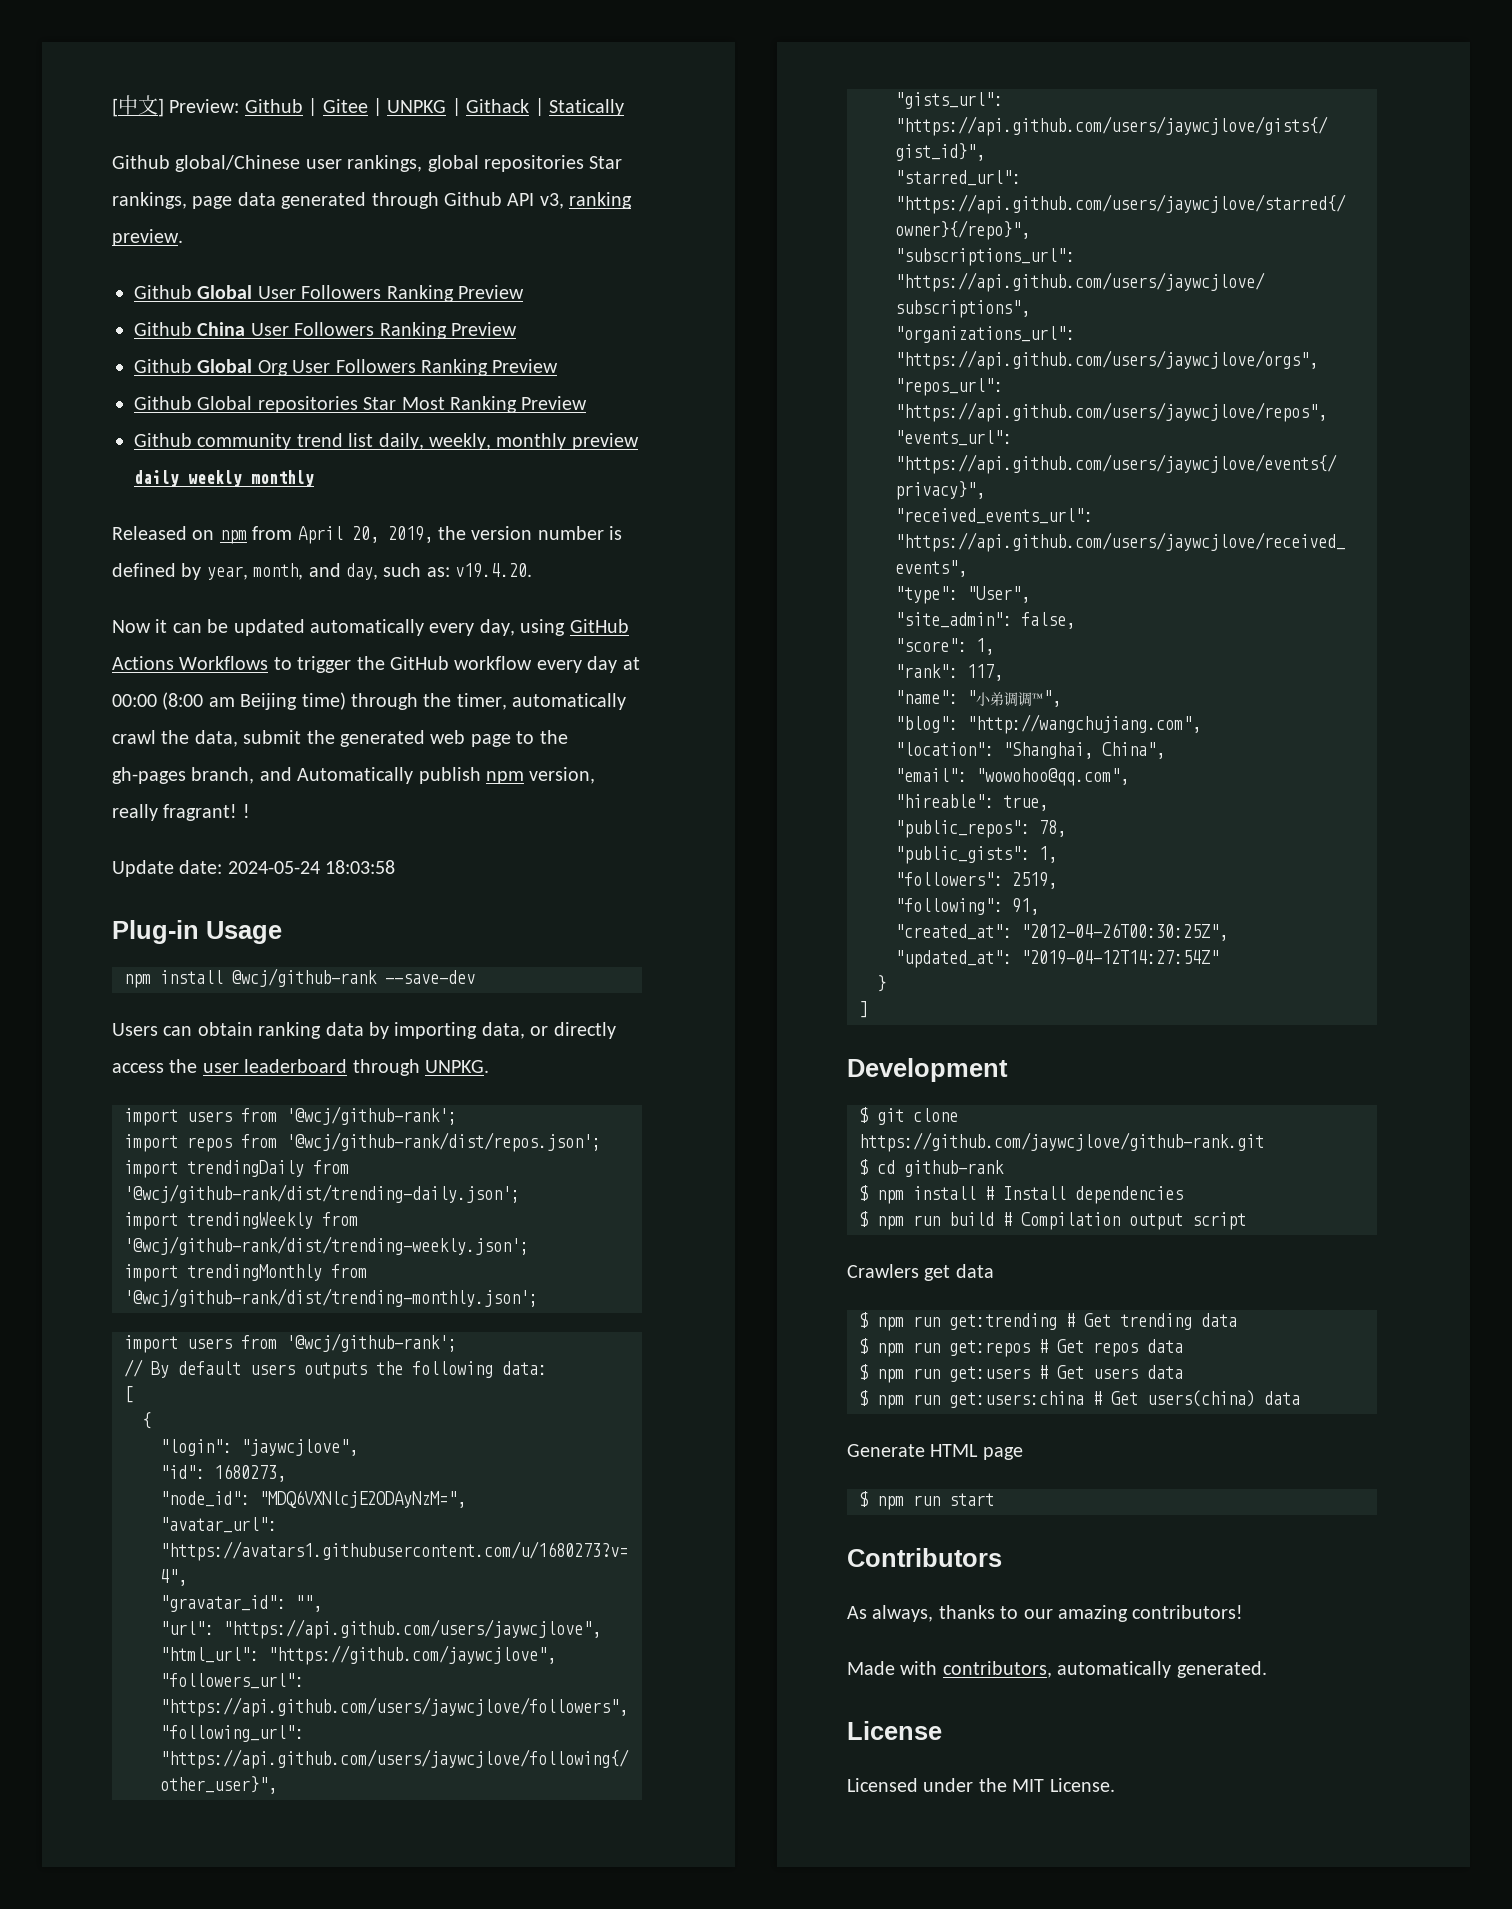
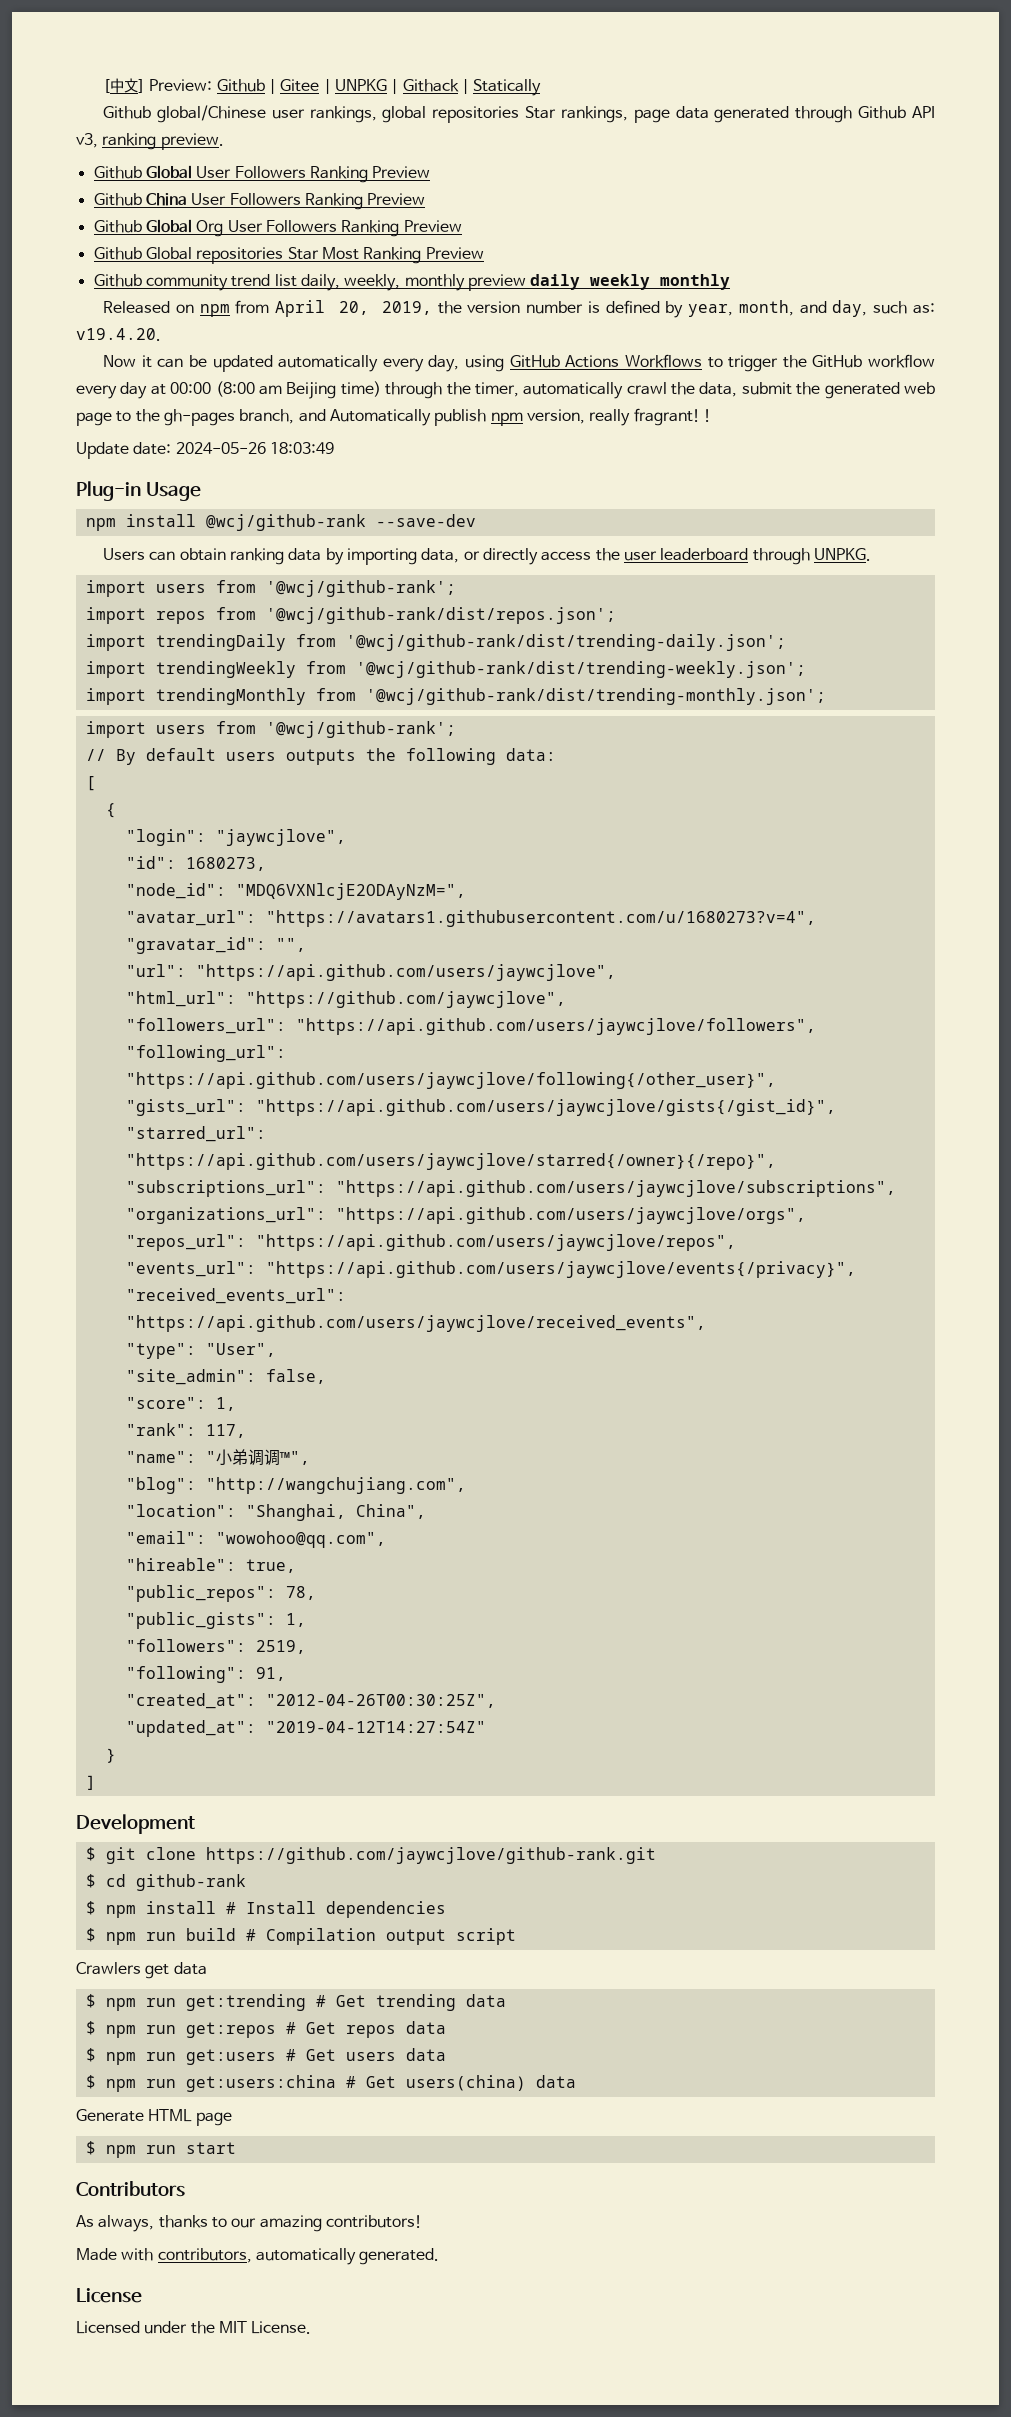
- Update date: 2024-05-24 18:03:58
+ Update date: 2024-05-26 18:03:49

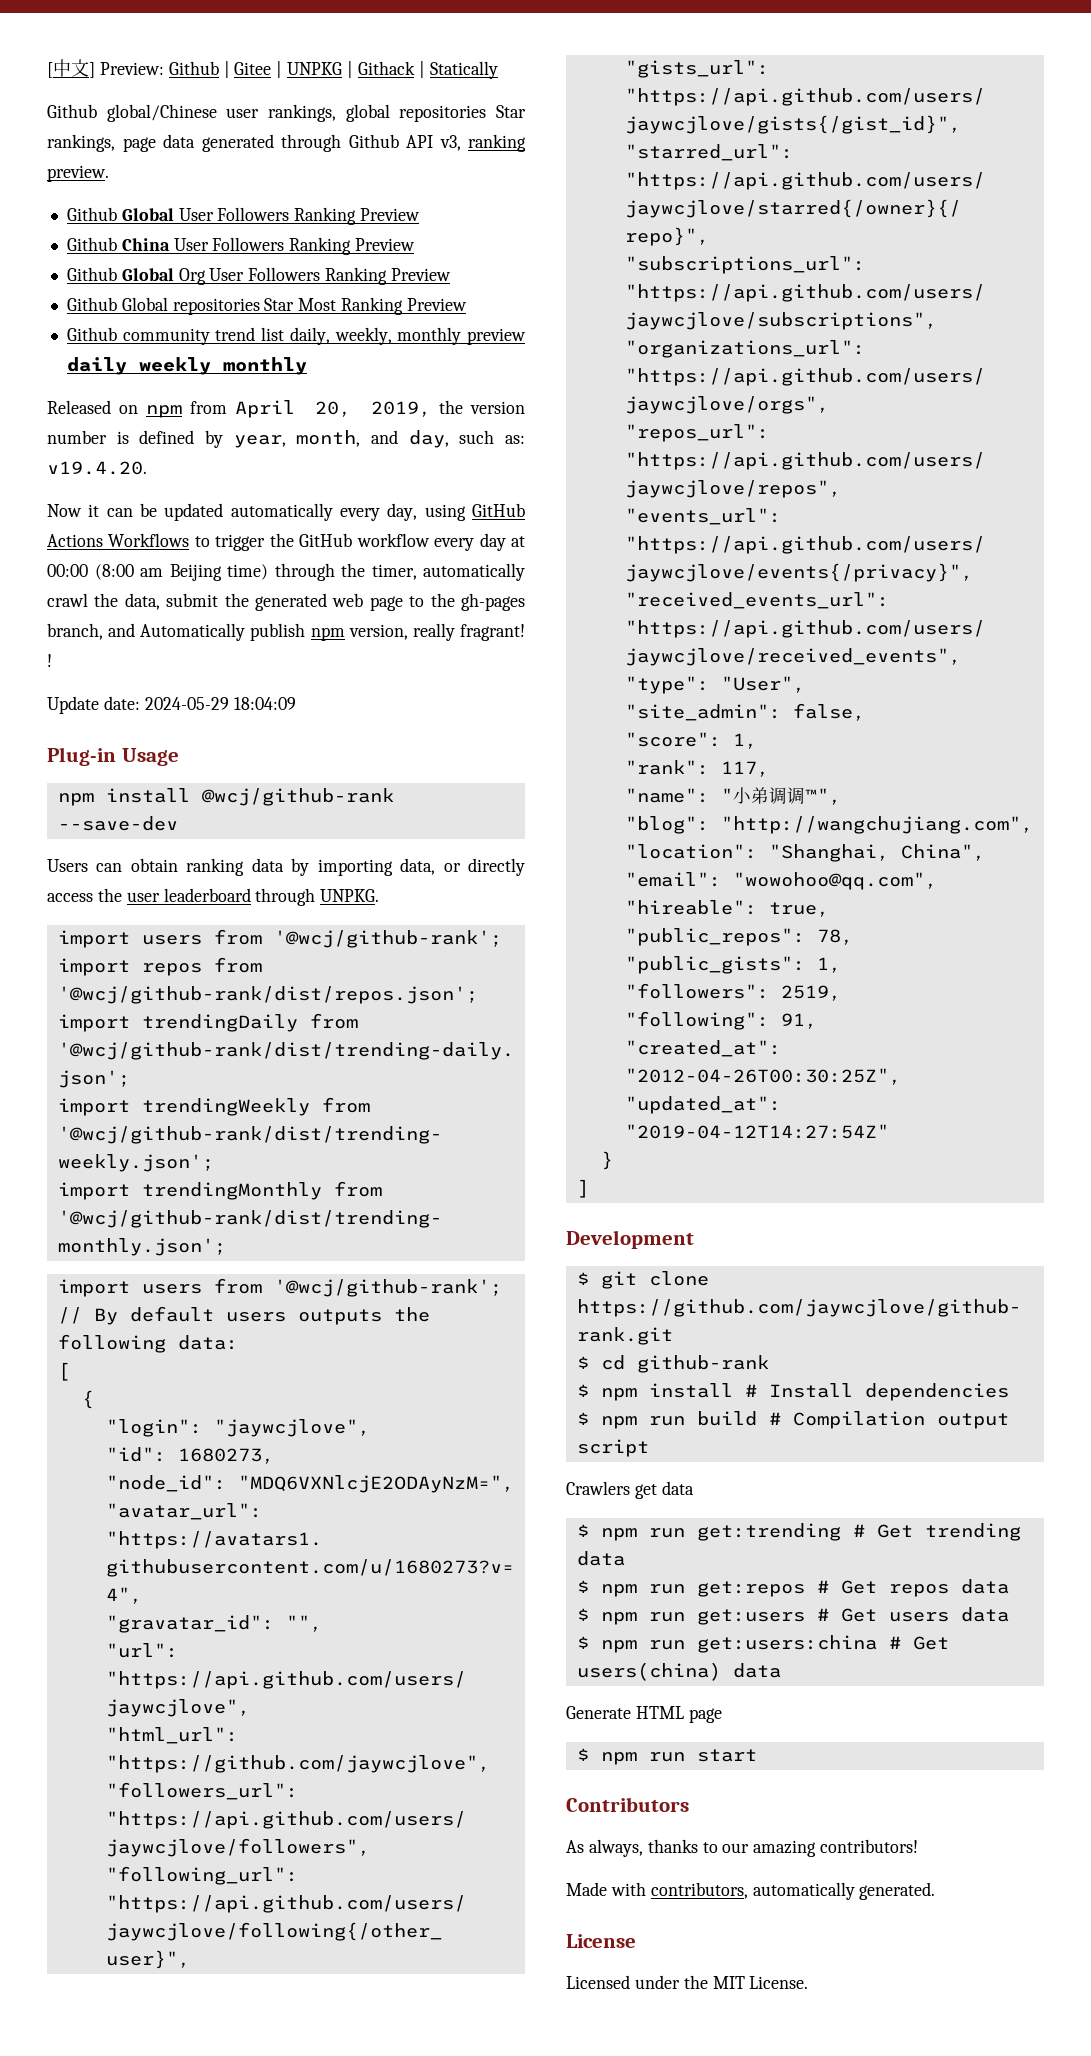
- Update date: 2024-05-26 18:03:49
+ Update date: 2024-05-29 18:04:09

